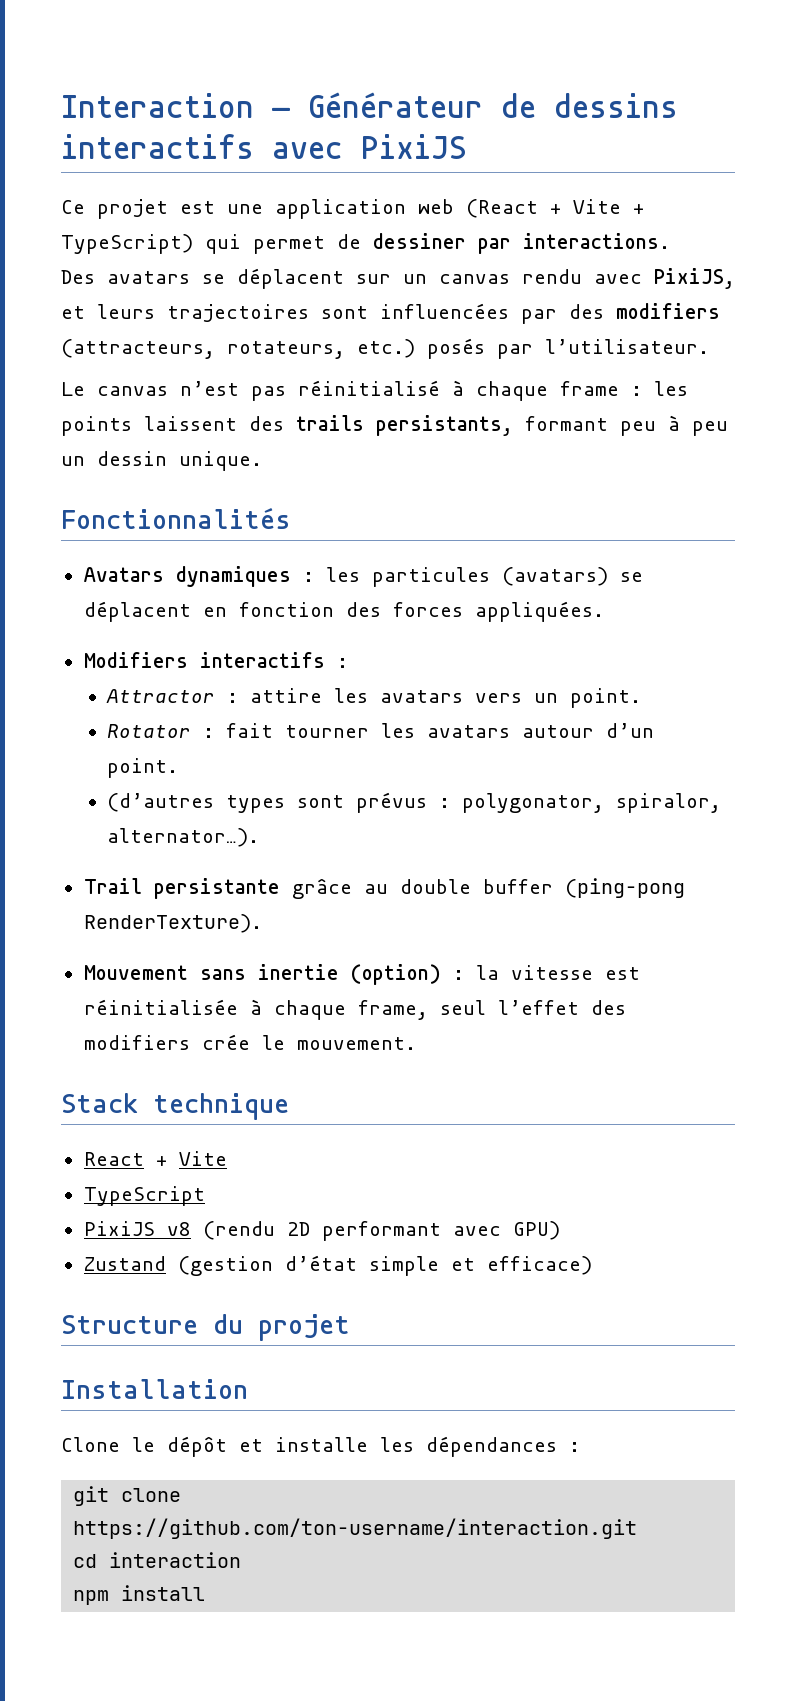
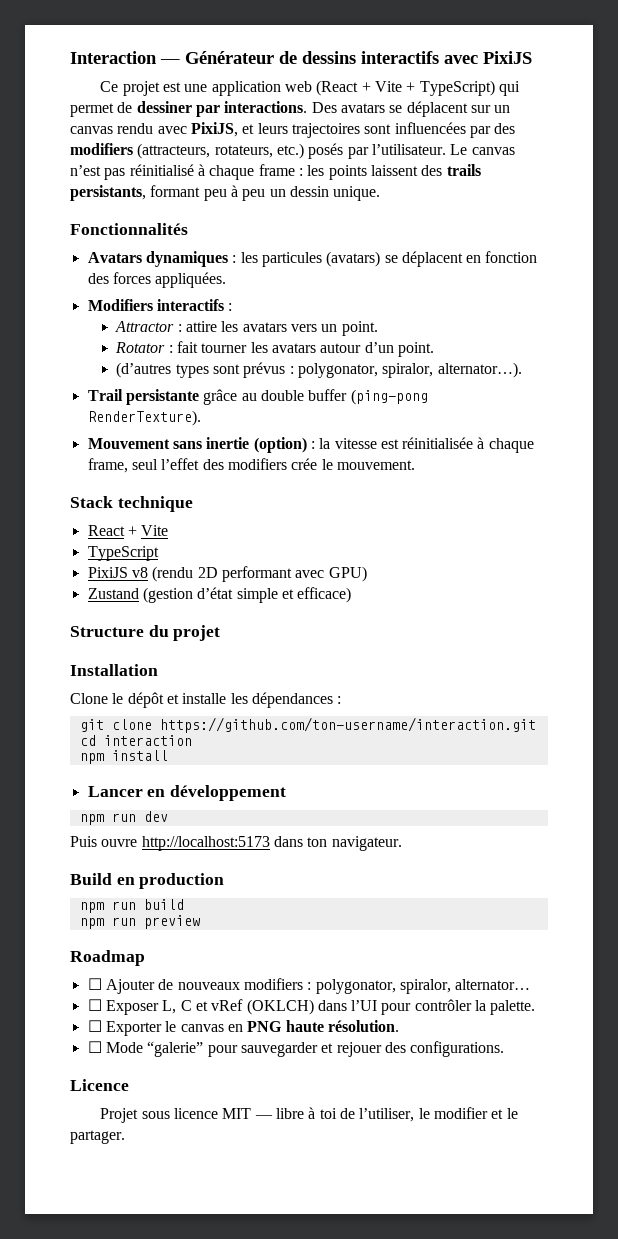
- Ce projet est une application web (React + Vite + TypeScript) qui permet de dessiner par interactions.
- Des avatars se déplacent sur un canvas rendu avec PixiJS, et leurs trajectoires sont influencées par des modifiers (attracteurs, rotateurs, etc.) posés par l’utilisateur.
- Le canvas n’est pas réinitialisé à chaque frame :
+ Ce projet est une application web (React + Vite + TypeScript) qui permet de dessiner par interactions. Des avatars se déplacent sur un canvas rendu avec PixiJS, et leurs trajectoires sont influencées par des modifiers (attracteurs, rotateurs, etc.) posés par l’utilisateur. Le canvas n’est pas réinitialisé à chaque frame :
+ Lancer en développement
+ npm run dev
+ Puis ouvre http://localhost:5173 dans ton navigateur.
+ Build en production
+ npm run build
+ npm run preview
+ Roadmap
+ ☐ Ajouter de nouveaux modifiers : polygonator, spiralor, alternator…
+ ☐ Exposer L, C et vRef (OKLCH) dans l’UI pour contrôler la palette.
+ ☐ Exporter le canvas en PNG haute résolution.
+ ☐ Mode “galerie” pour sauvegarder et rejouer des configurations.
+ Licence
+ Projet sous licence MIT — libre à toi de l’utiliser, le modifier et le partager.

